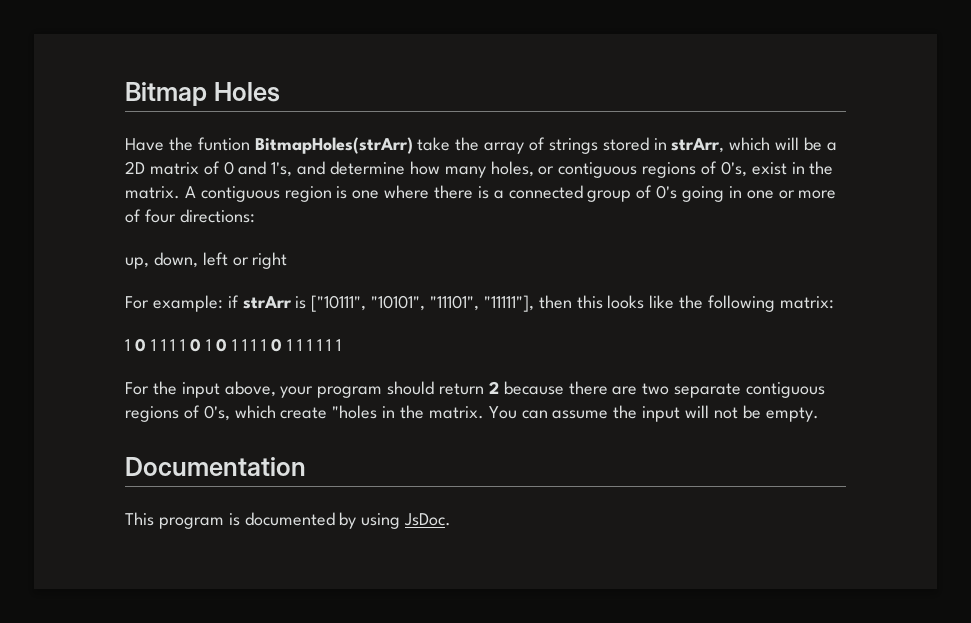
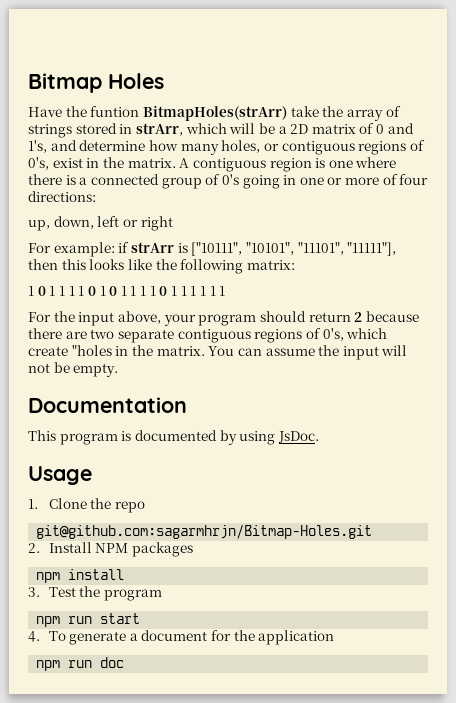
+ Usage
+ 1. Clone the repo
+ git@github.com:sagarmhrjn/Bitmap-Holes.git
+ 2. Install NPM packages
+ npm install
+ 3. Test the program
+ npm run start
+ 4. To generate a document for the application
+ npm run doc

